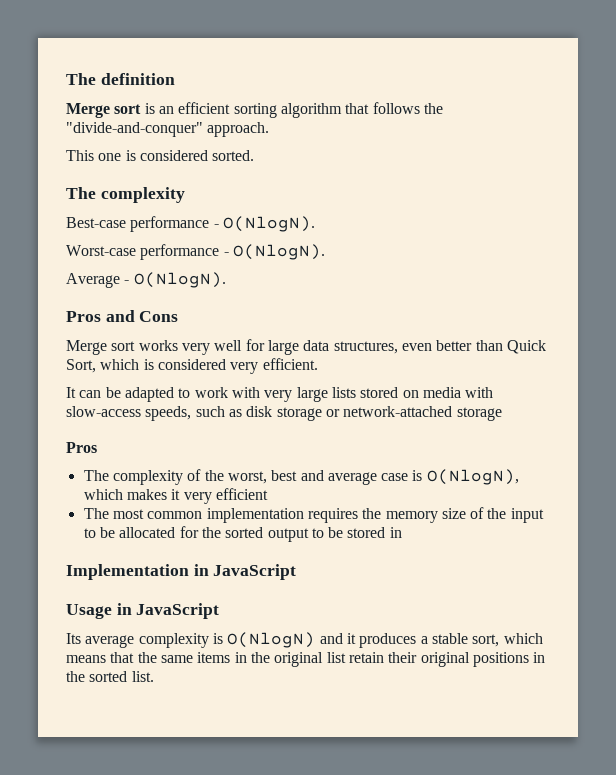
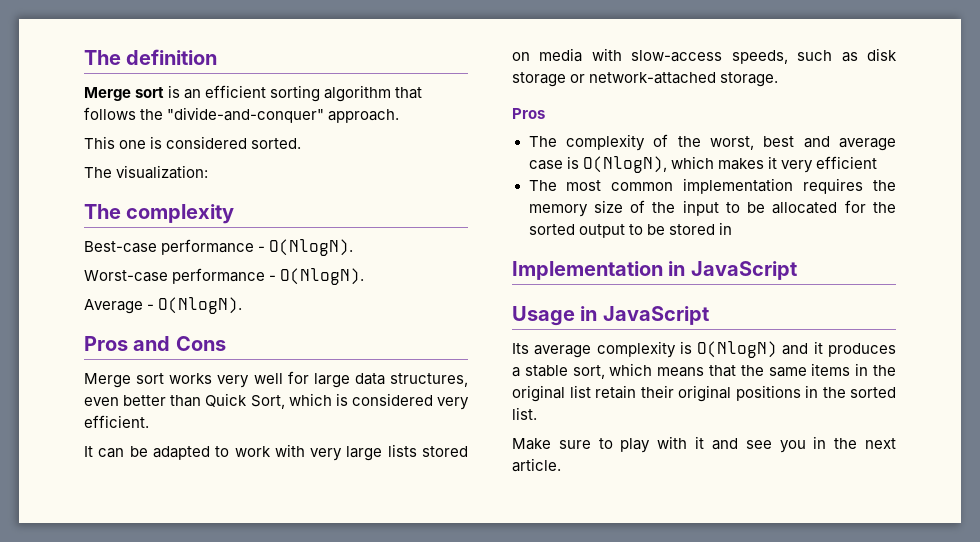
+ The visualization:
- It can be adapted to work with very large lists stored on media with slow-access speeds, such as disk storage or network-attached storage
+ It can be adapted to work with very large lists stored on media with slow-access speeds, such as disk storage or network-attached storage.
+ Make sure to play with it and see you in the next article.

